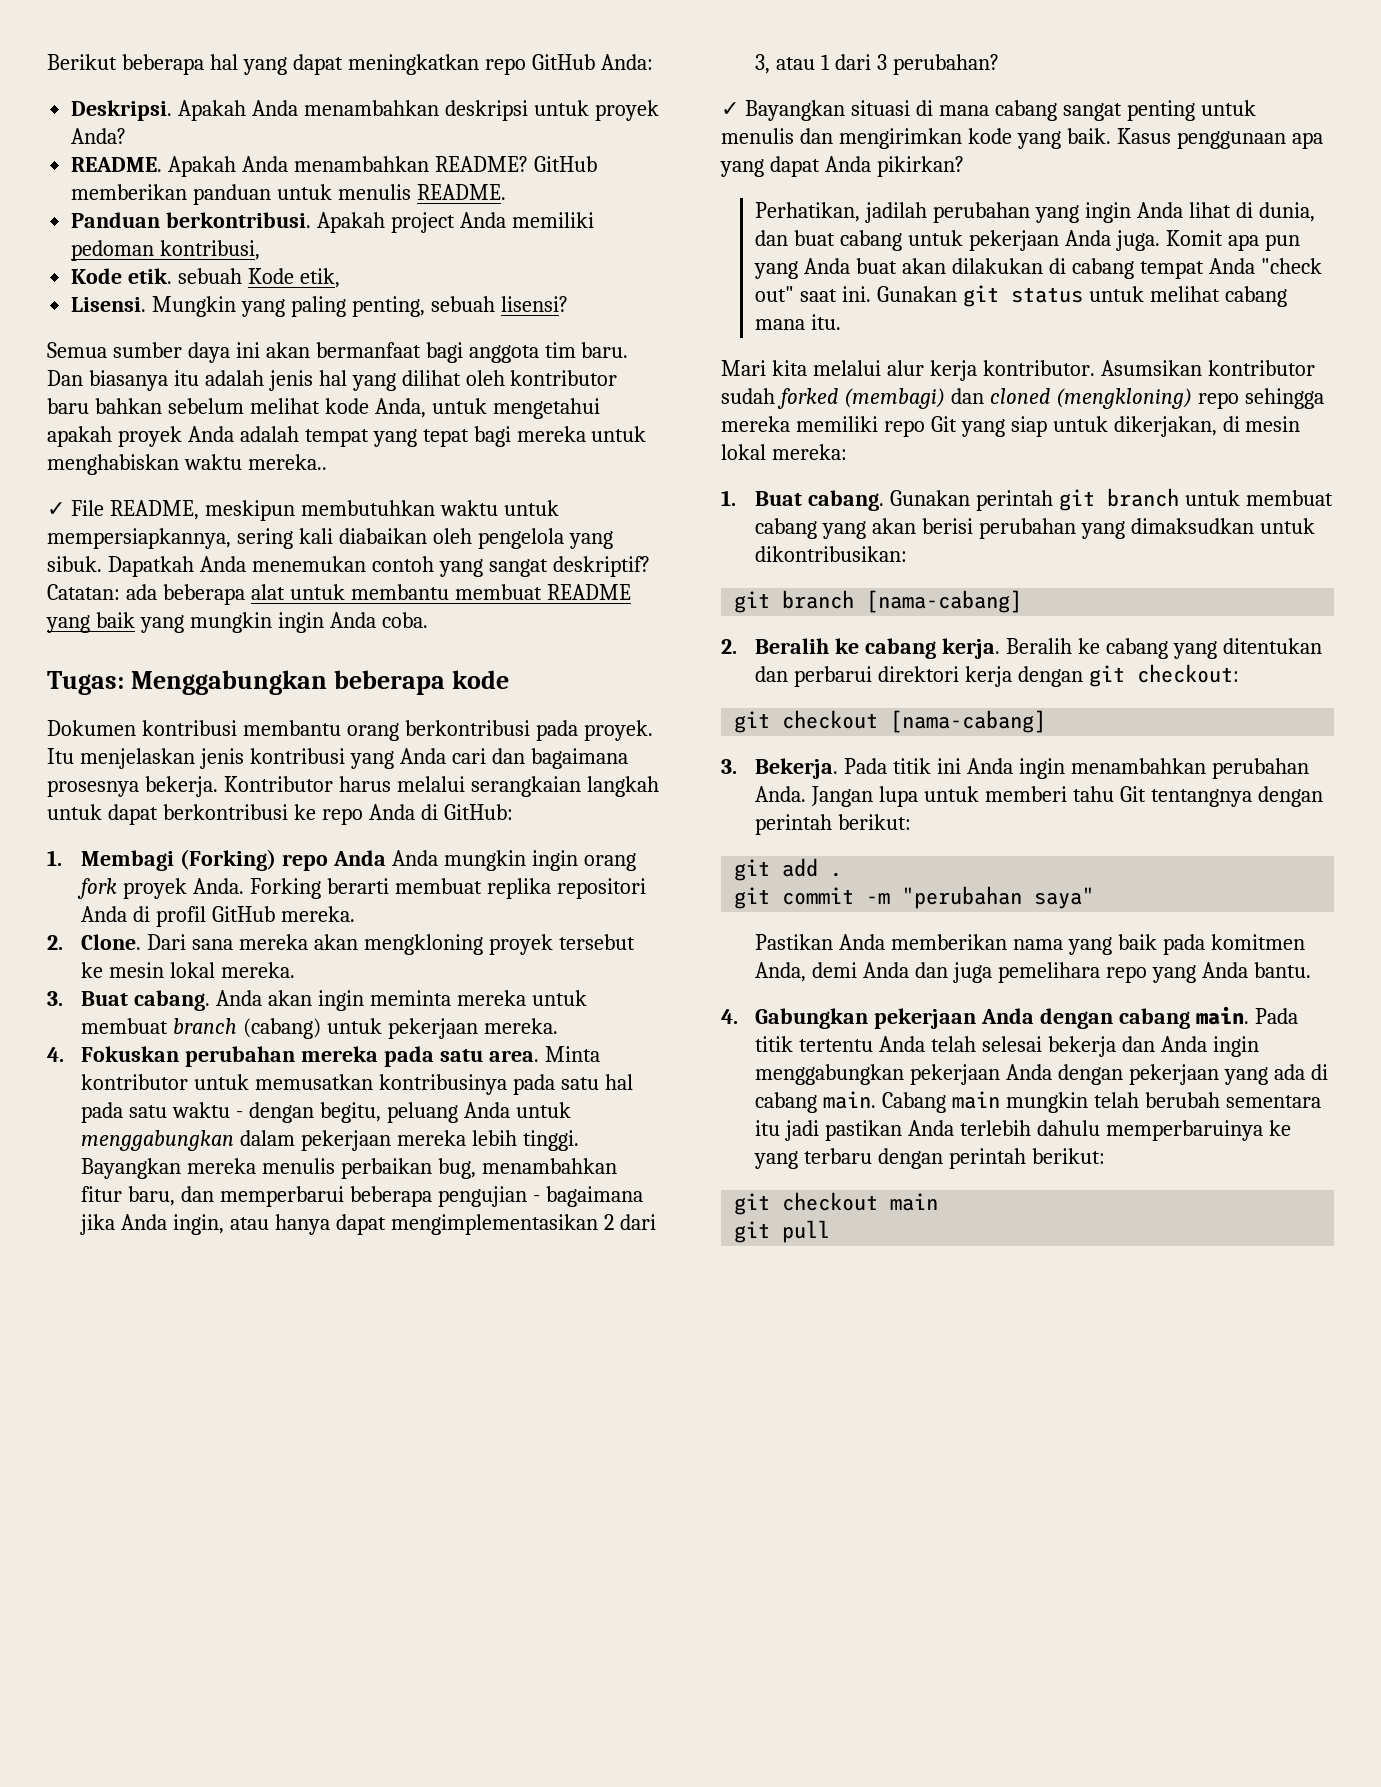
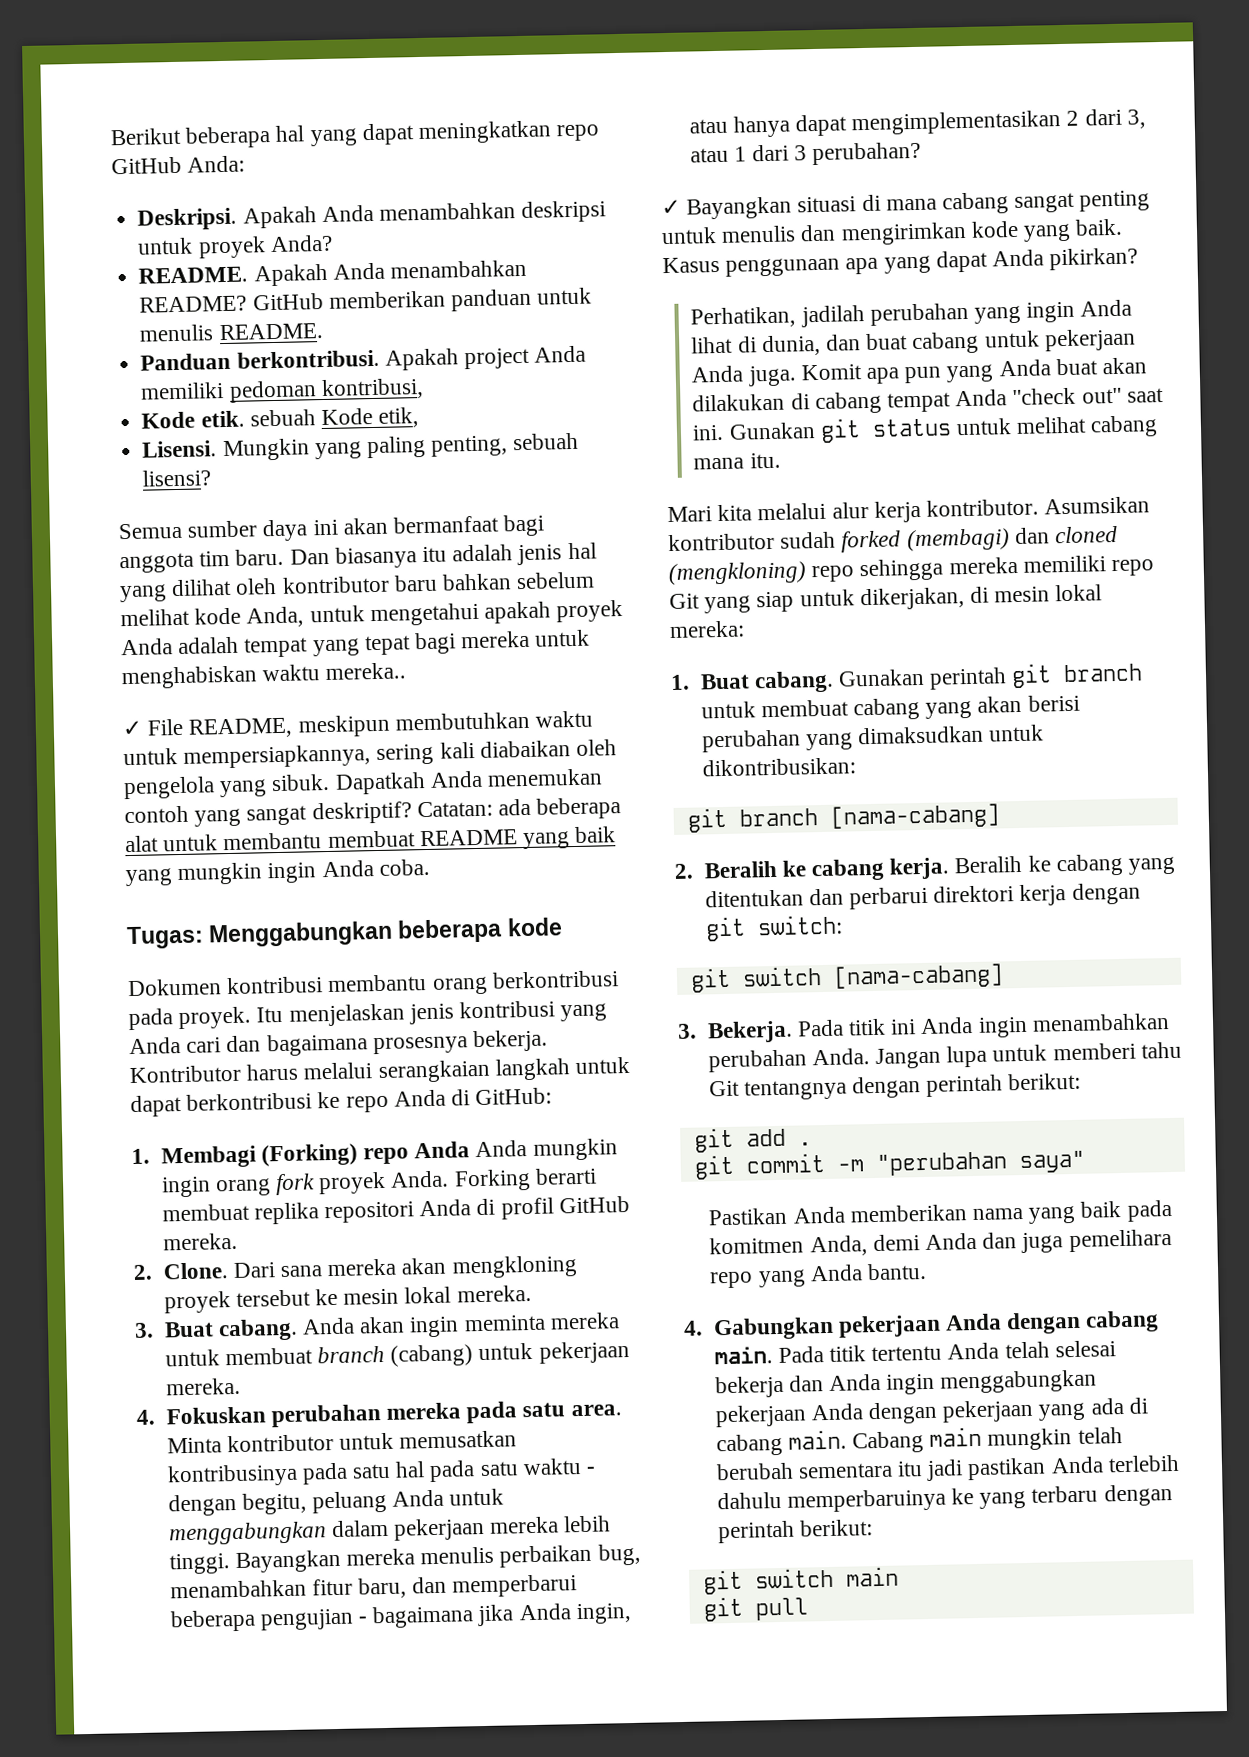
- Beralih ke cabang yang ditentukan dan perbarui direktori kerja dengan git checkout:
- git checkout [nama-cabang]
+ Beralih ke cabang yang ditentukan dan perbarui direktori kerja dengan git switch:
+ git switch [nama-cabang]
- git checkout main
+ git switch main

